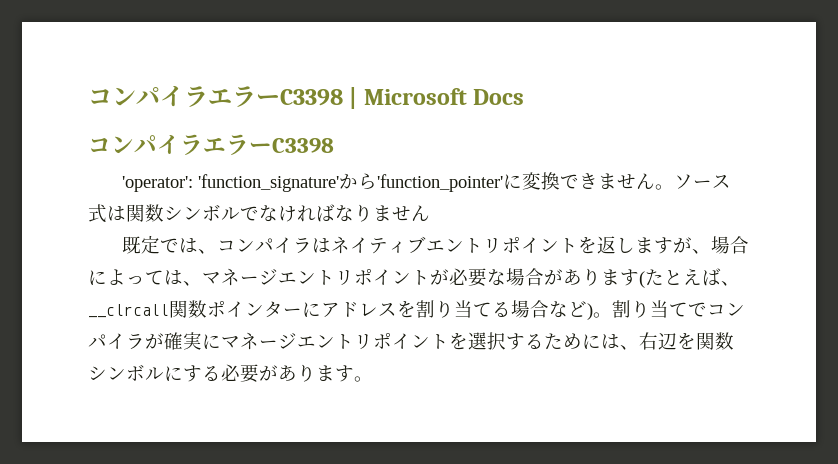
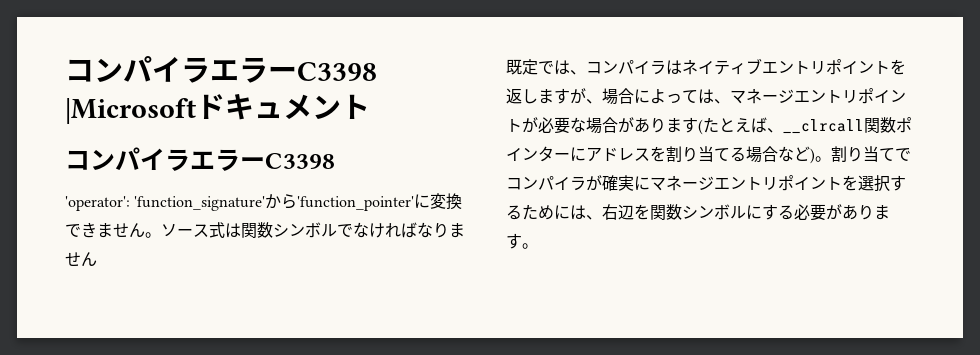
- コンパイラエラーC3398 | Microsoft Docs
+ コンパイラエラーC3398 |Microsoftドキュメント

